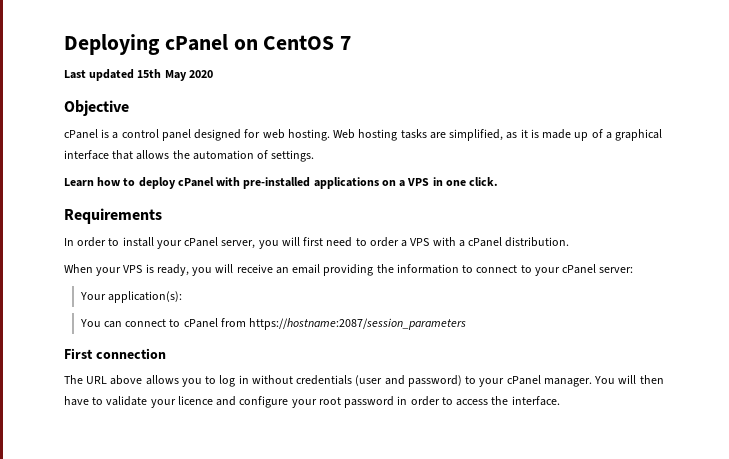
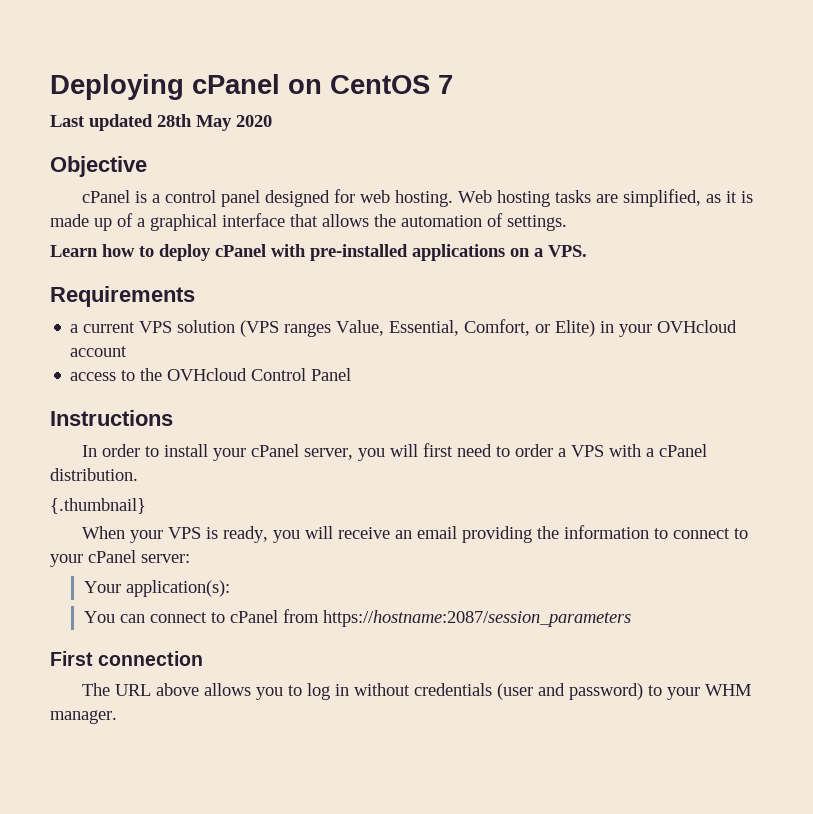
- Last updated 15th May 2020
+ Last updated 28th May 2020
- Learn how to deploy cPanel with pre-installed applications on a VPS in one click.
+ Learn how to deploy cPanel with pre-installed applications on a VPS.
  Requirements
+ a current VPS solution (VPS ranges Value, Essential, Comfort, or Elite) in your OVHcloud account
+ access to the OVHcloud Control Panel
+ Instructions
+ {.thumbnail}
- The URL above allows you to log in without credentials (user and password) to your cPanel manager. You will then have to validate your licence and configure your root password in order to access the interface.
+ The URL above allows you to log in without credentials (user and password) to your WHM manager.

